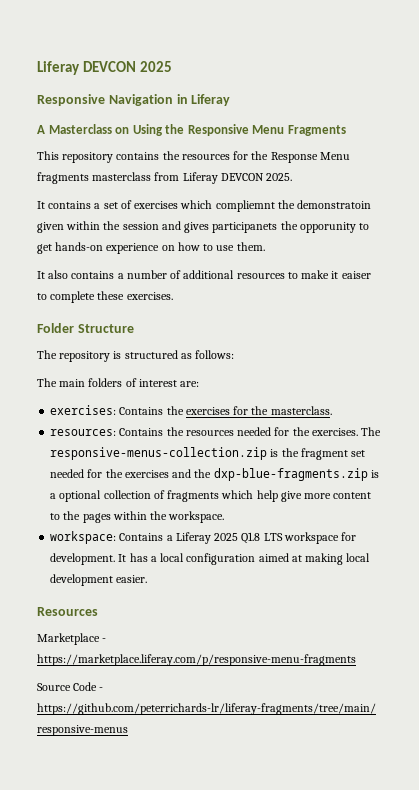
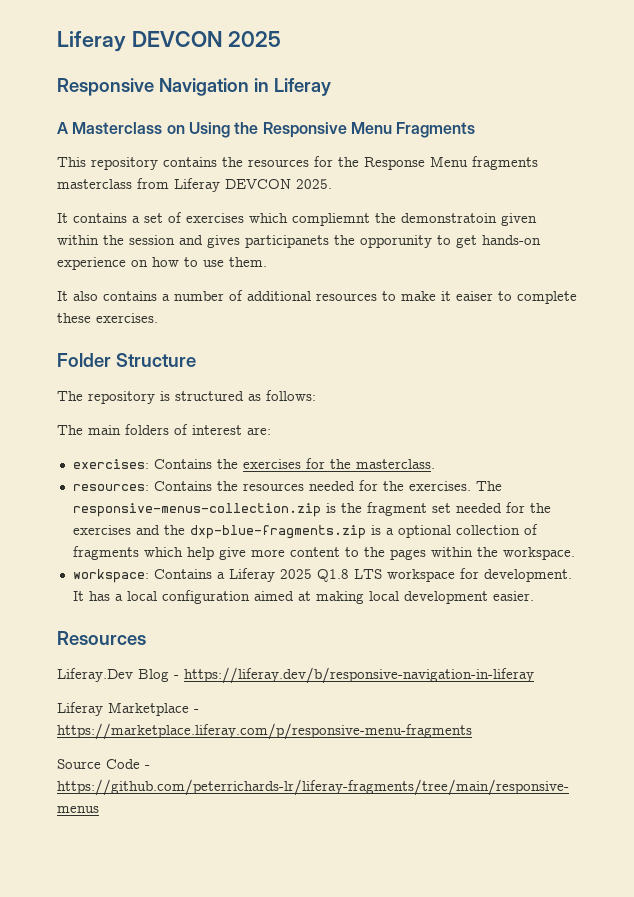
- Marketplace - https://marketplace.liferay.com/p/responsive-menu-fragments
+ Liferay.Dev Blog - https://liferay.dev/b/responsive-navigation-in-liferay
+ Liferay Marketplace - https://marketplace.liferay.com/p/responsive-menu-fragments

